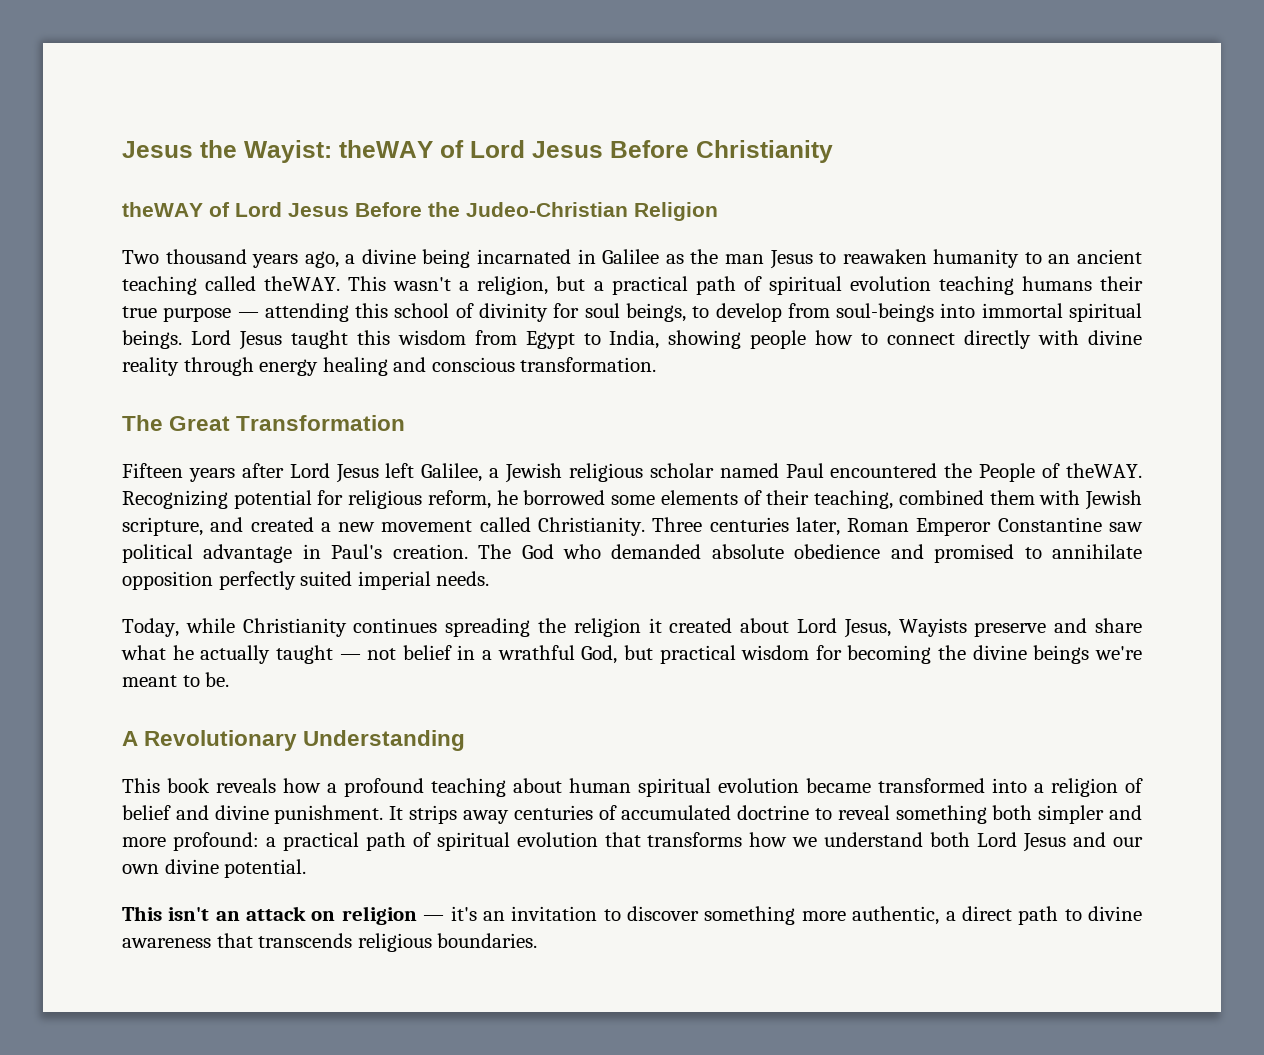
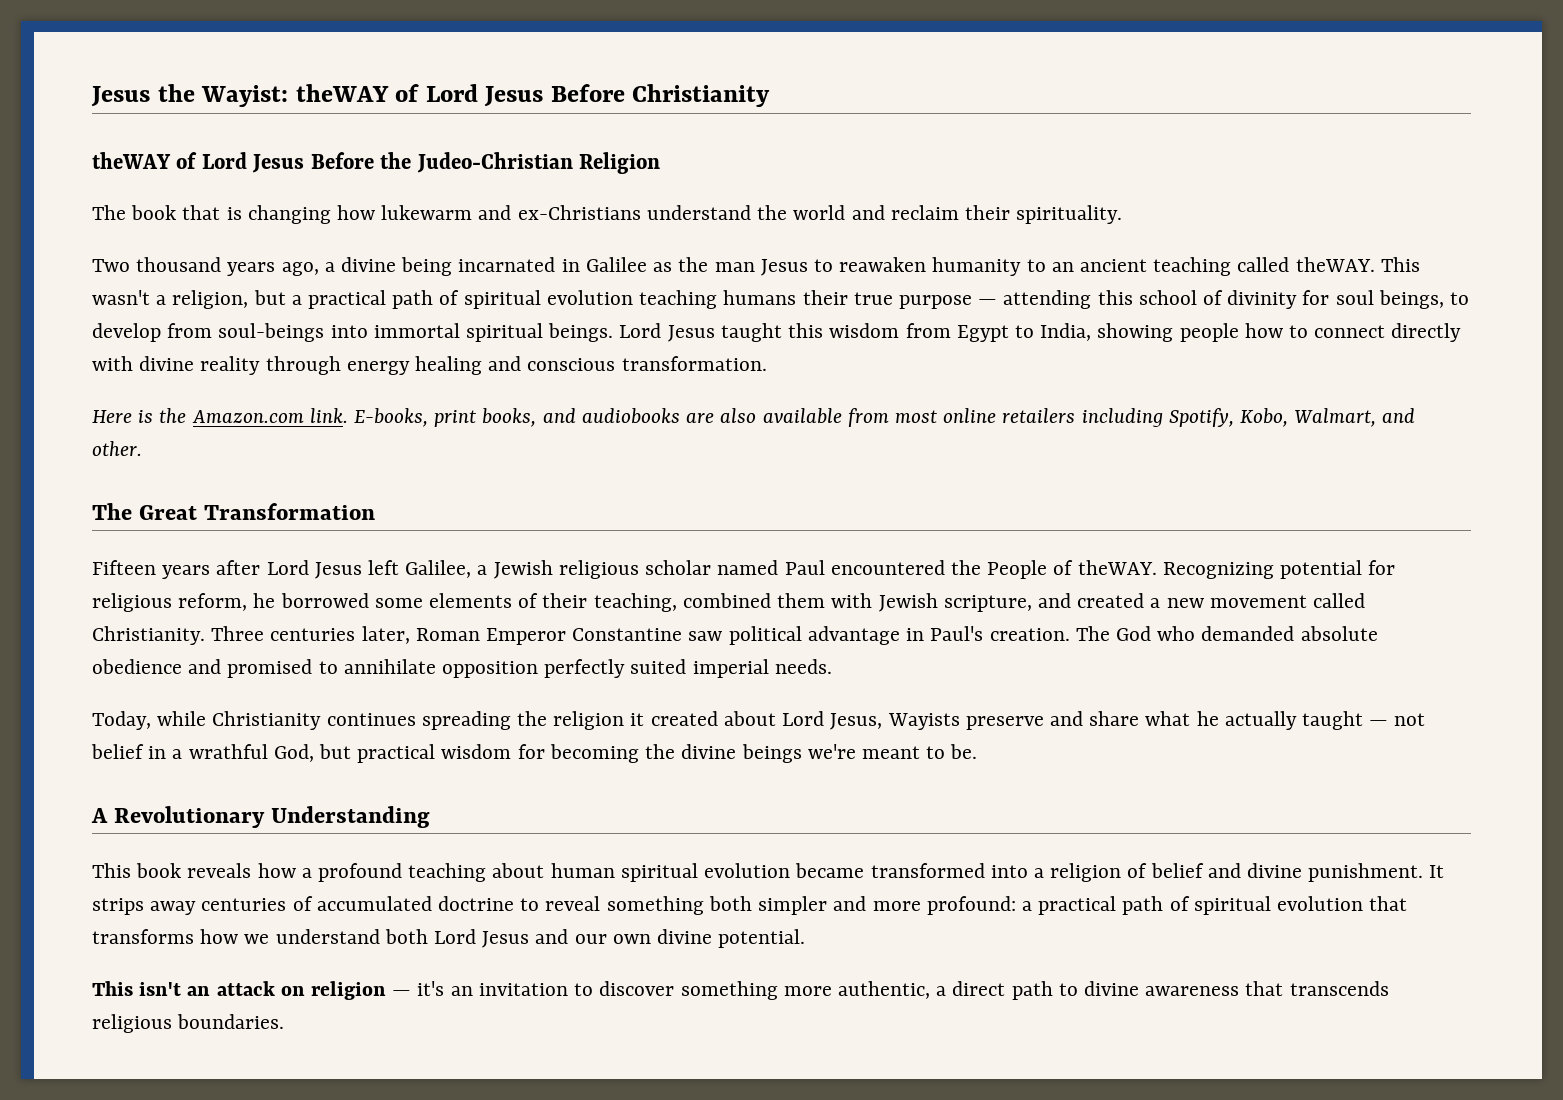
+ The book that is changing how lukewarm and ex-Christians understand the world and reclaim their spirituality.
+ Here is the Amazon.com link. E-books, print books, and audiobooks are also available from most online retailers including Spotify, Kobo, Walmart, and other.

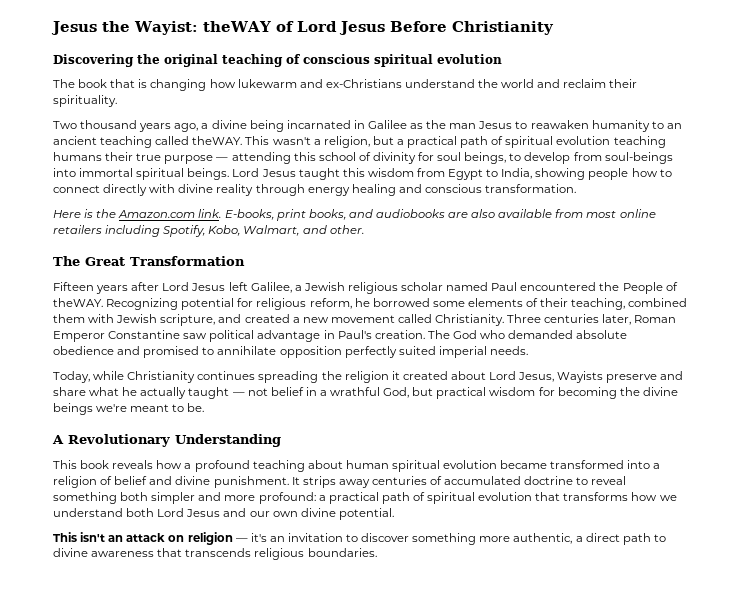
- theWAY of Lord Jesus Before the Judeo-Christian Religion
+ Discovering the original teaching of conscious spiritual evolution

